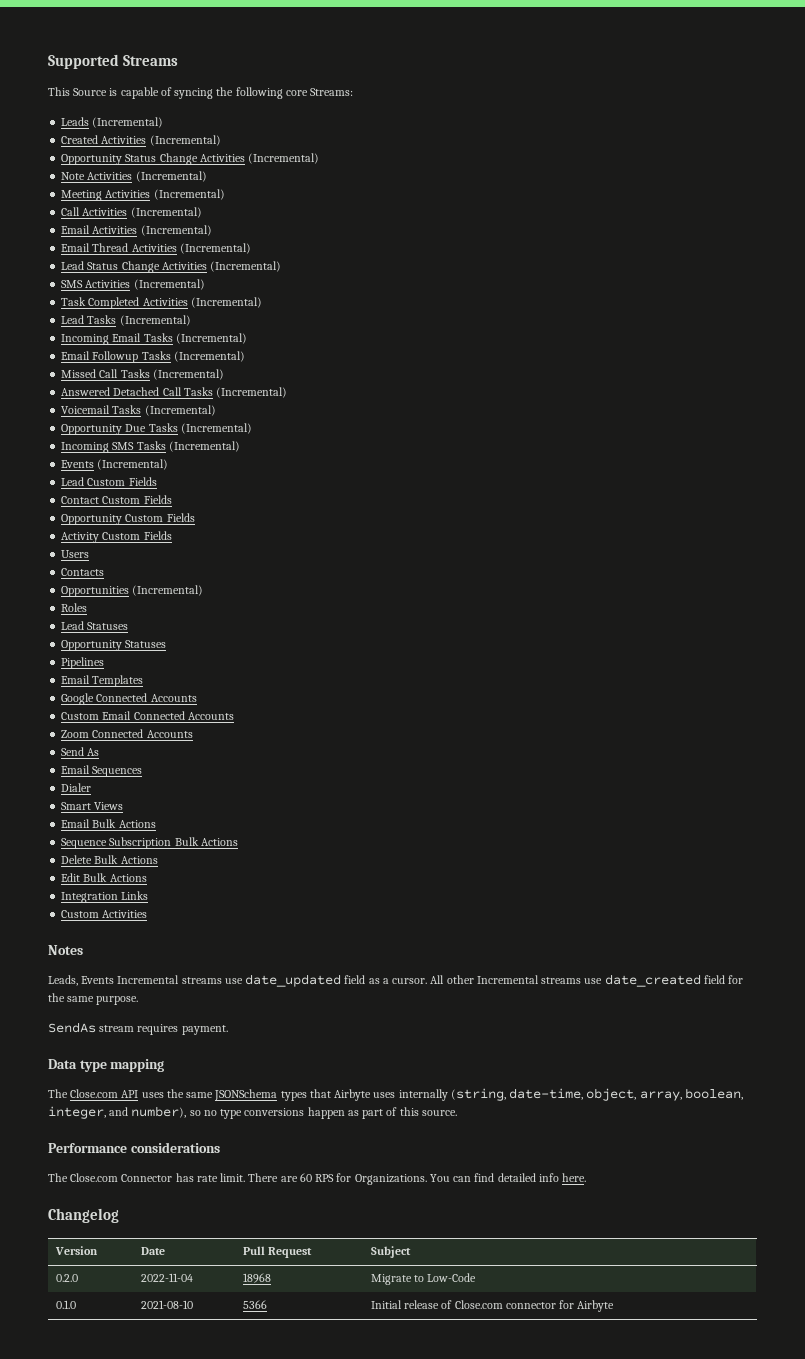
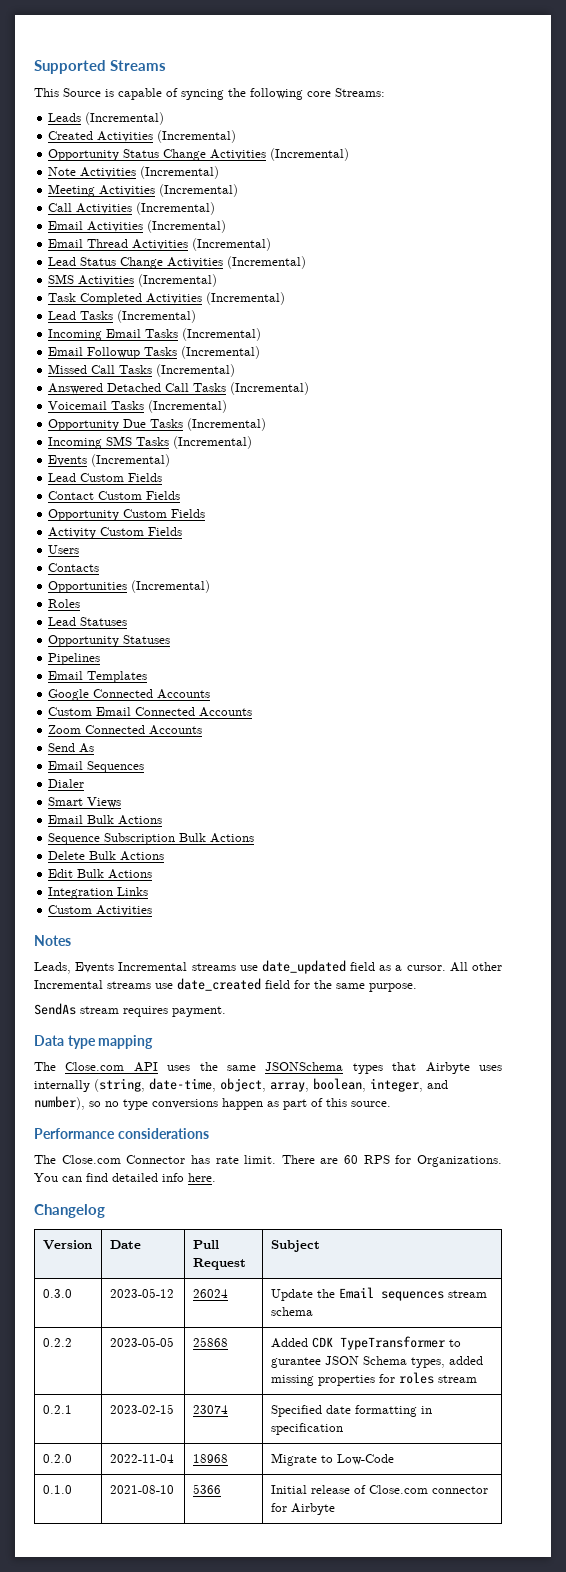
+ 0.3.0 | 2023-05-12 | 26024 | Update the Email sequences stream schema
+ 0.2.2 | 2023-05-05 | 25868 | Added CDK TypeTransformer to gurantee JSON Schema types, added missing properties for roles stream
+ 0.2.1 | 2023-02-15 | 23074 | Specified date formatting in specification

